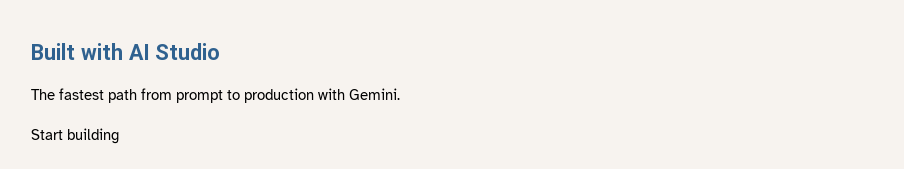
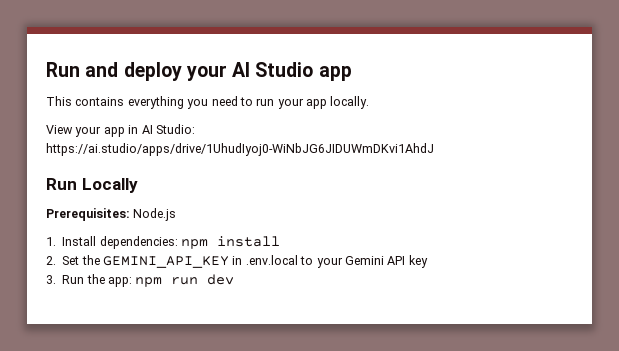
- Built with AI Studio
- The fastest path from prompt to production with Gemini.
- Start building
+ Run and deploy your AI Studio app
+ This contains everything you need to run your app locally.
+ View your app in AI Studio: https://ai.studio/apps/drive/1UhudIyoj0-WiNbJG6JIDUWmDKvi1AhdJ
+ Run Locally
+ Prerequisites: Node.js
+ 1. Install dependencies: npm install
+ 2. Set the GEMINI_API_KEY in .env.local to your Gemini API key
+ 3. Run the app: npm run dev

